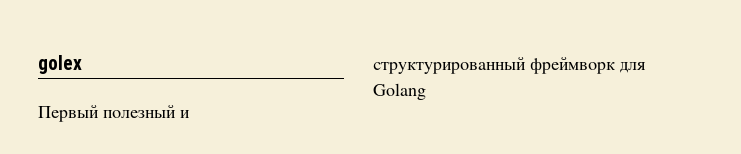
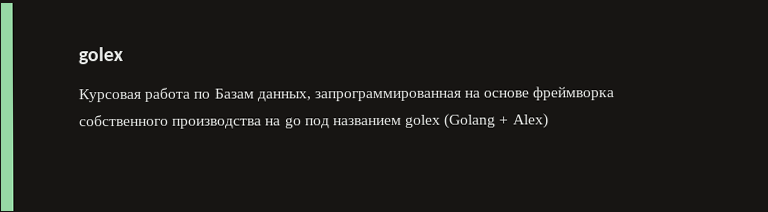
- Первый полезный и структурированный фреймворк для Golang
+ Курсовая работа по Базам данных, запрограммированная на основе фреймворка собственного производства на go под названием golex (Golang + Alex)

